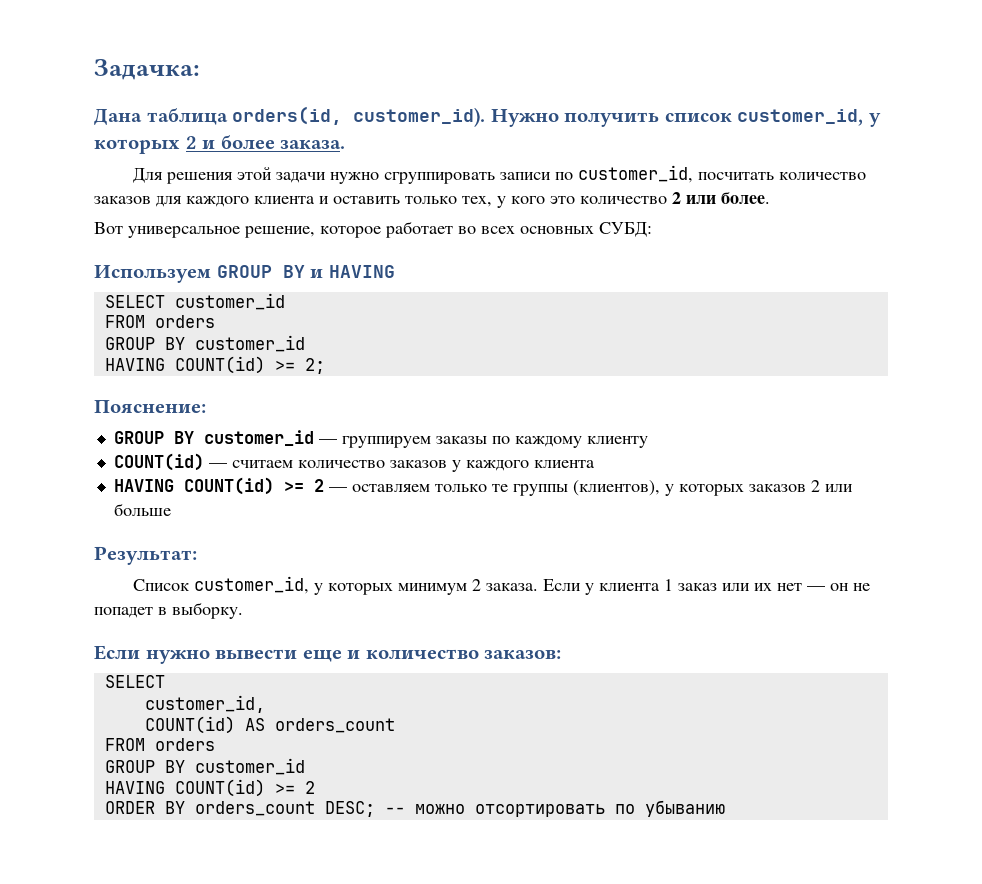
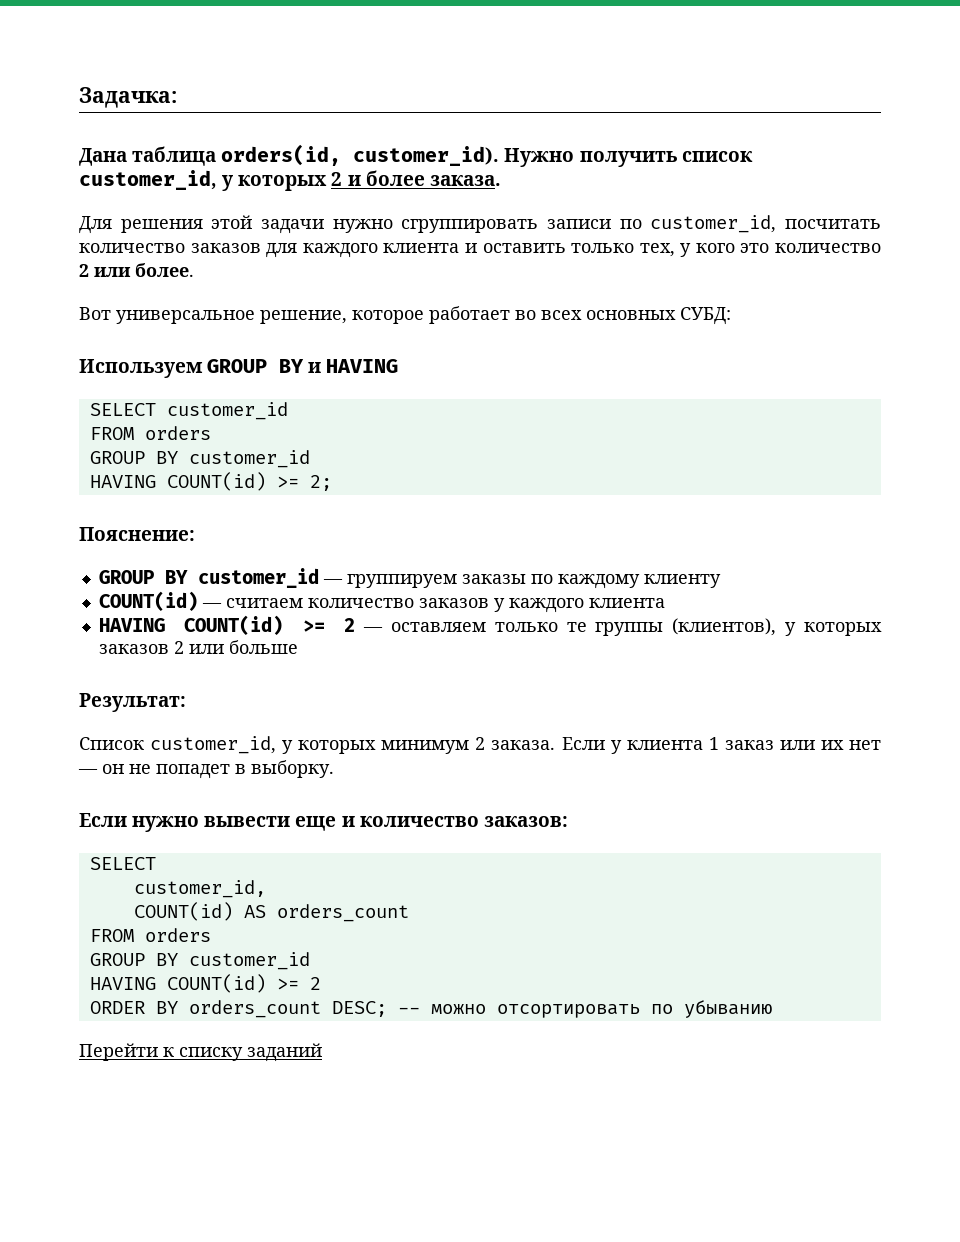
+ Перейти к списку заданий

